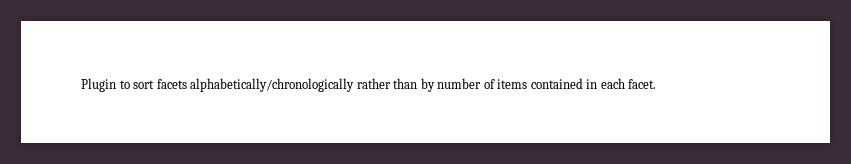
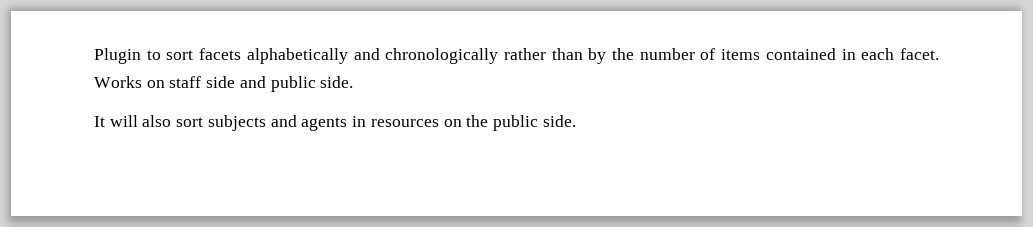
- Plugin to sort facets alphabetically/chronologically rather than by number of items contained in each facet.
+ Plugin to sort facets alphabetically and chronologically rather than by the number of items contained in each facet.
+ Works on staff side and public side.
+ It will also sort subjects and agents in resources on the public side.

